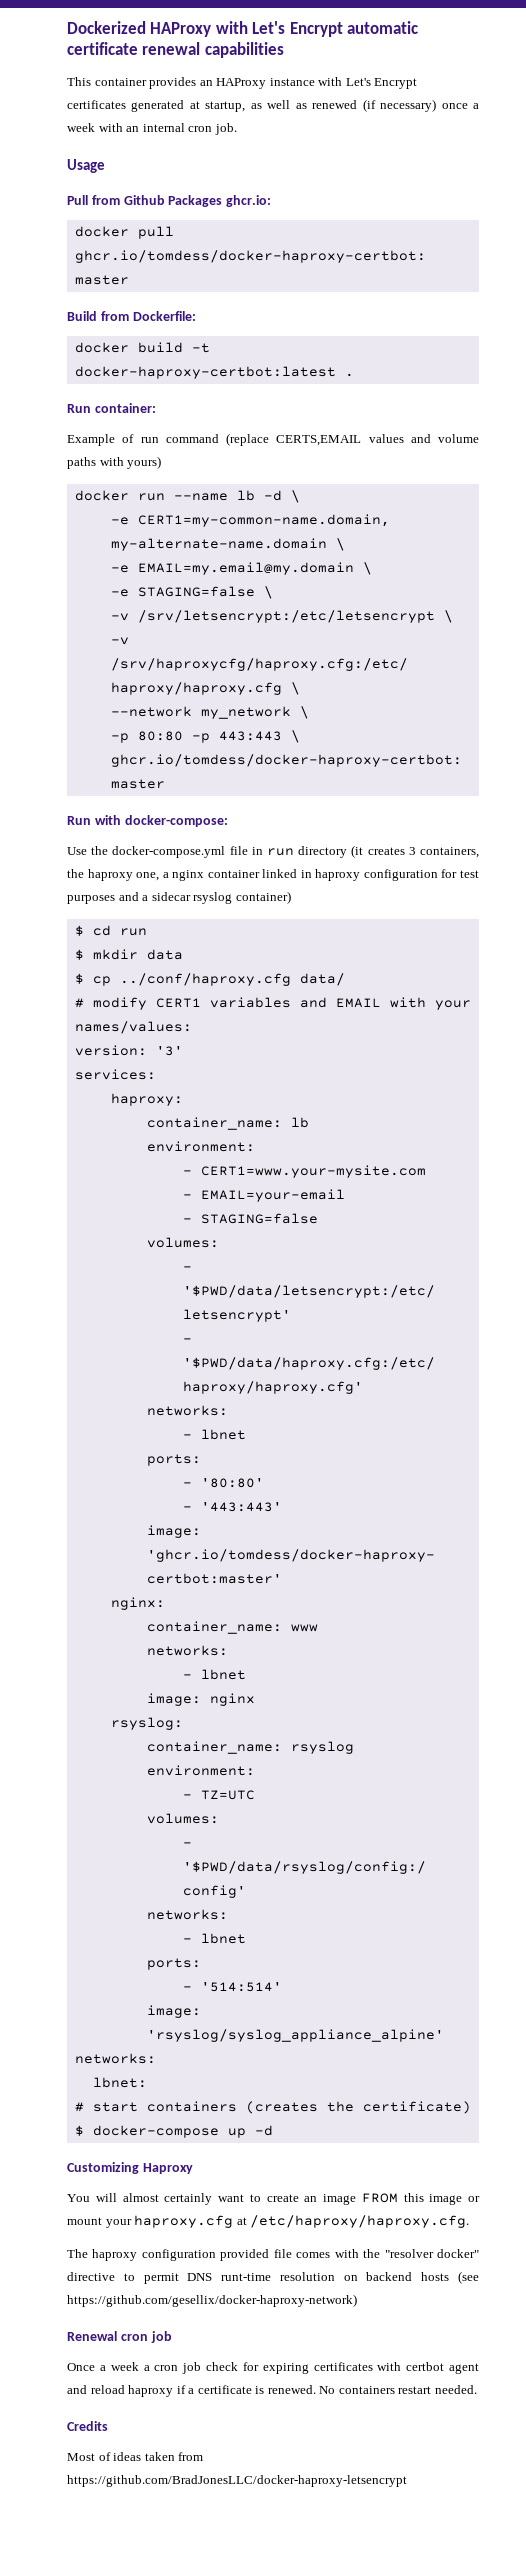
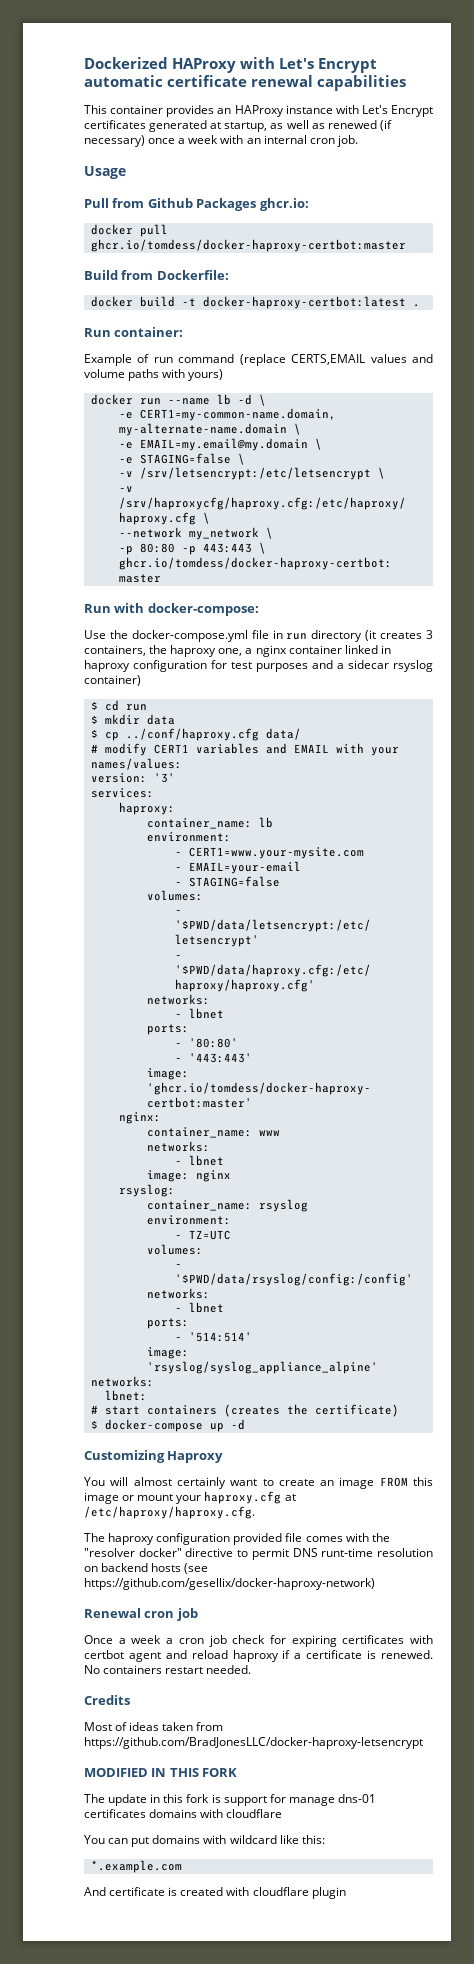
+ MODIFIED IN THIS FORK
+ The update in this fork is support for manage dns-01 certificates domains with cloudflare
+ You can put domains with wildcard like this:
+ *.example.com
+ And certificate is created with cloudflare plugin

